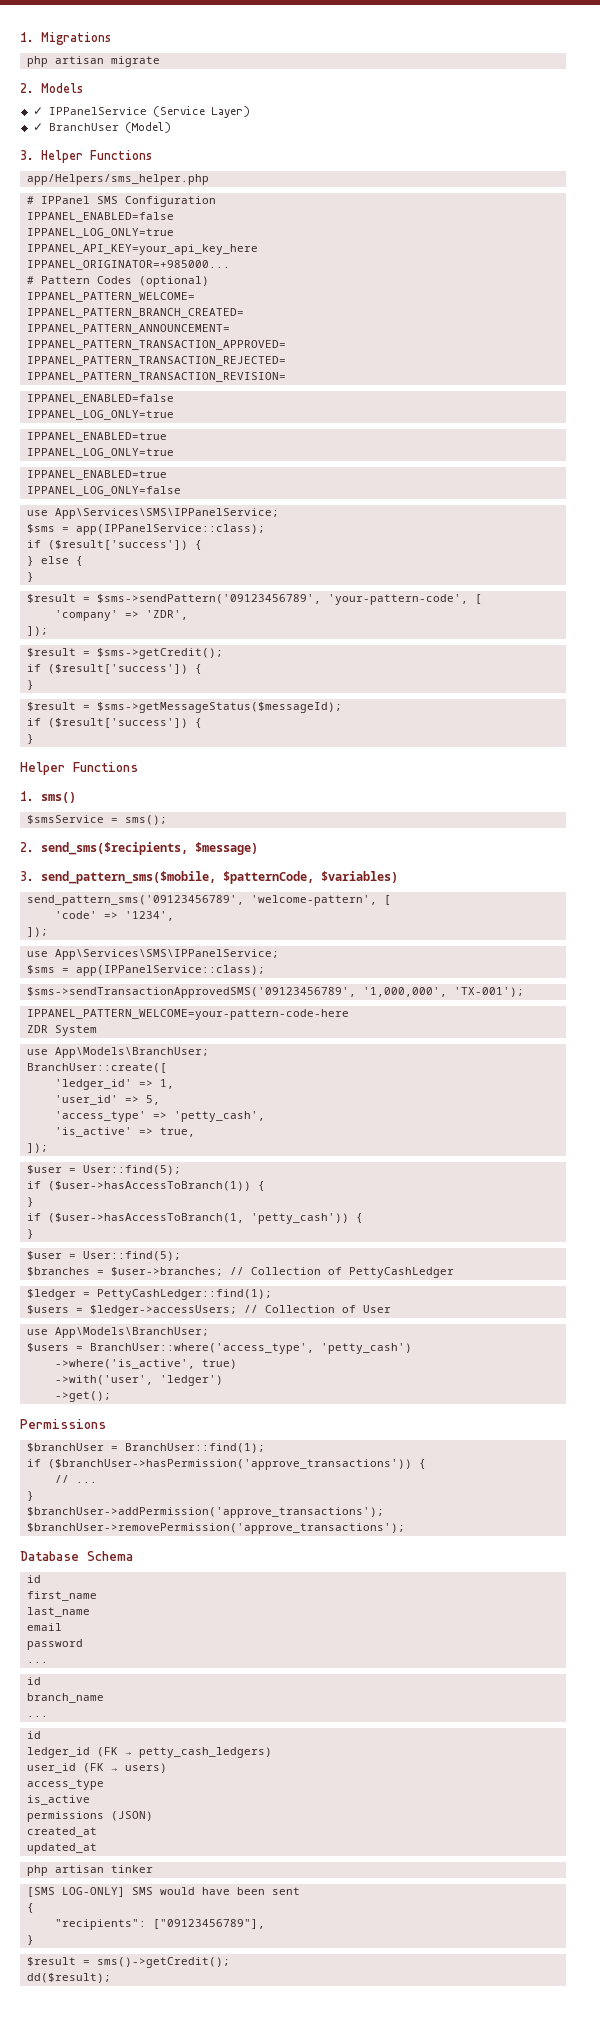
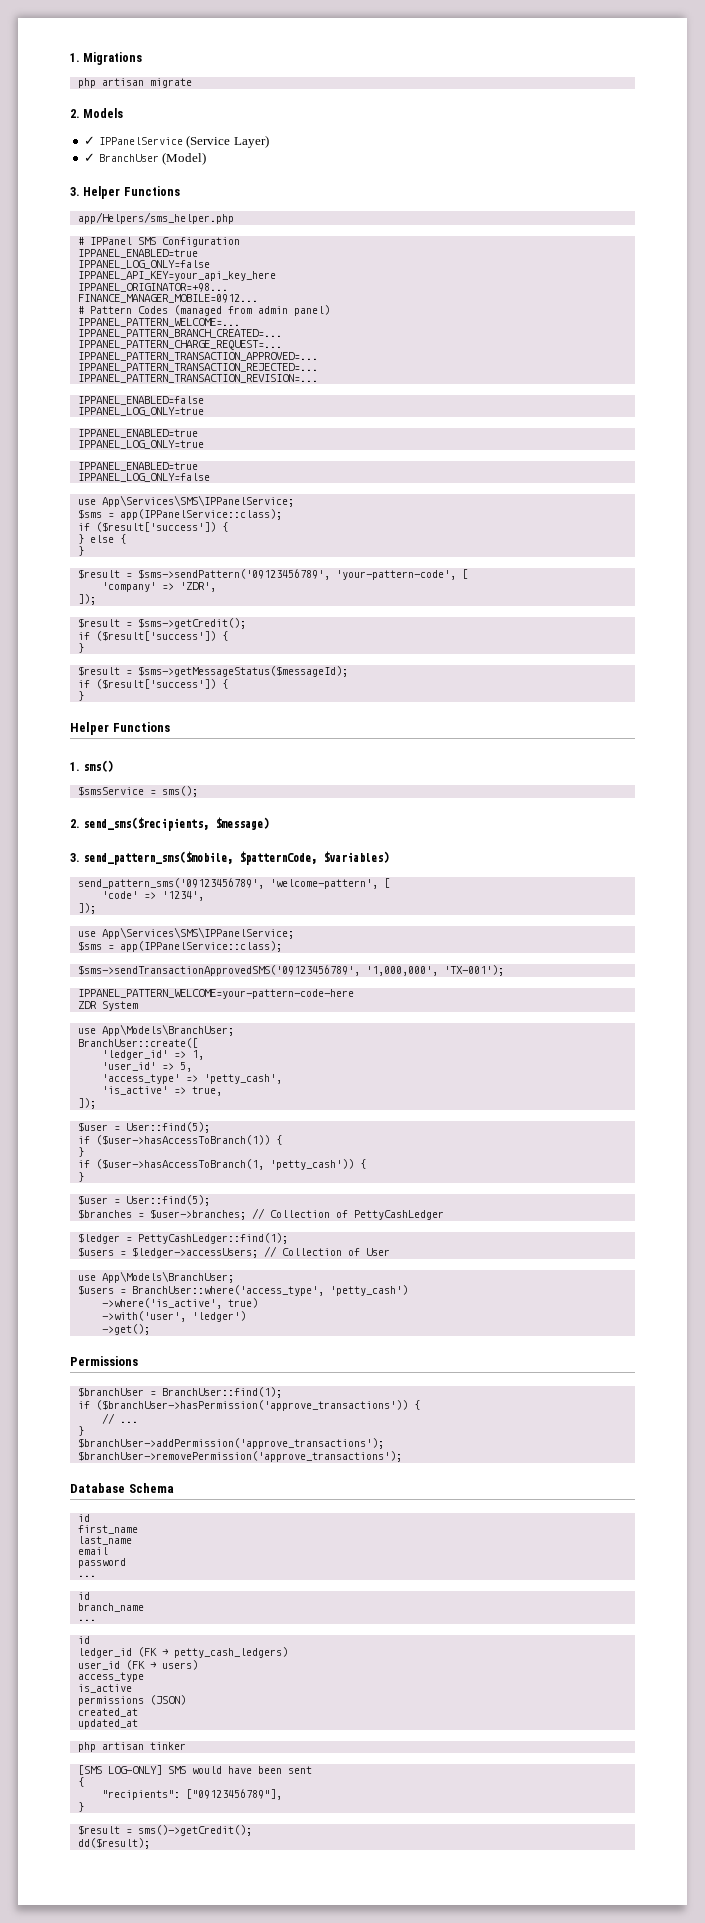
  # IPPanel SMS Configuration
- IPPANEL_ENABLED=false
- IPPANEL_LOG_ONLY=true
+ IPPANEL_ENABLED=true
+ IPPANEL_LOG_ONLY=false
- IPPANEL_ORIGINATOR=+985000...
+ IPPANEL_ORIGINATOR=+98...
+ FINANCE_MANAGER_MOBILE=0912...
- # Pattern Codes (optional)
- IPPANEL_PATTERN_WELCOME=
- IPPANEL_PATTERN_BRANCH_CREATED=
- IPPANEL_PATTERN_ANNOUNCEMENT=
- IPPANEL_PATTERN_TRANSACTION_APPROVED=
- IPPANEL_PATTERN_TRANSACTION_REJECTED=
- IPPANEL_PATTERN_TRANSACTION_REVISION=
+ # Pattern Codes (managed from admin panel)
+ IPPANEL_PATTERN_WELCOME=...
+ IPPANEL_PATTERN_BRANCH_CREATED=...
+ IPPANEL_PATTERN_CHARGE_REQUEST=...
+ IPPANEL_PATTERN_TRANSACTION_APPROVED=...
+ IPPANEL_PATTERN_TRANSACTION_REJECTED=...
+ IPPANEL_PATTERN_TRANSACTION_REVISION=...

